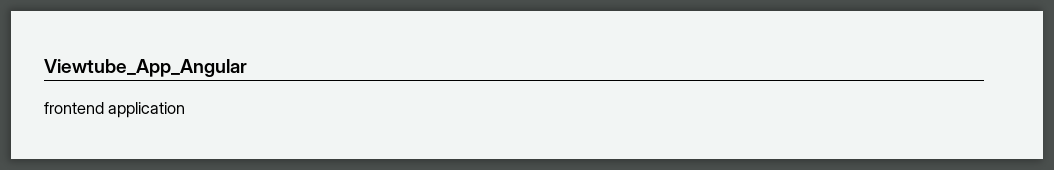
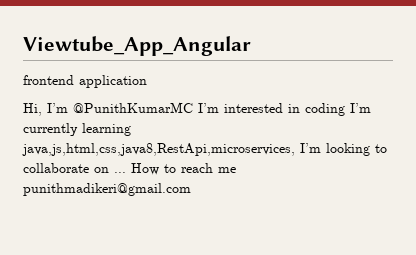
+ Hi, I’m @PunithKumarMC I’m interested in coding I’m currently learning java,js,html,css,java8,RestApi,microservices, I’m looking to collaborate on ... How to reach me punithmadikeri@gmail.com

